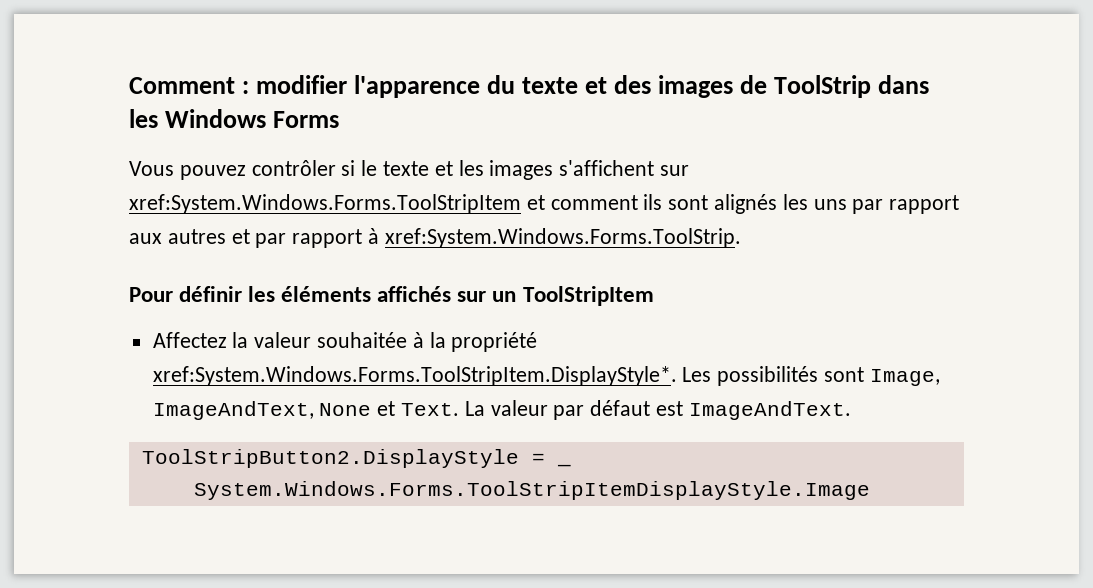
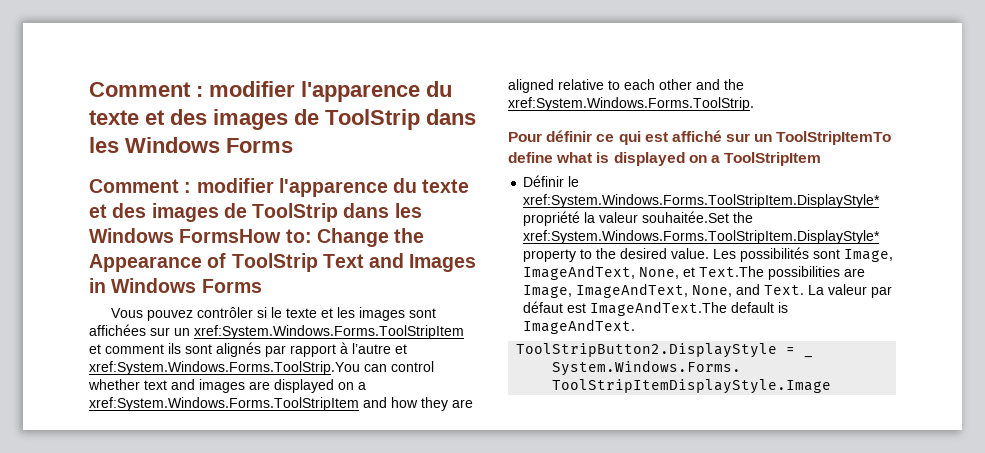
+ Comment : modifier l'apparence du texte et des images de ToolStrip dans les Windows FormsHow to: Change the Appearance of ToolStrip Text and Images in Windows Forms
- Vous pouvez contrôler si le texte et les images s'affichent sur xref:System.Windows.Forms.ToolStripItem et comment ils sont alignés les uns par rapport aux autres et par rapport à xref:System.Windows.Forms.ToolStrip.
- Pour définir les éléments affichés sur un ToolStripItem
- Affectez la valeur souhaitée à la propriété xref:System.Windows.Forms.ToolStripItem.DisplayStyle*. Les possibilités sont Image, ImageAndText, None et Text.
+ Vous pouvez contrôler si le texte et les images sont affichées sur un xref:System.Windows.Forms.ToolStripItem et comment ils sont alignés par rapport à l’autre et xref:System.Windows.Forms.ToolStrip.You can control whether text and images are displayed on a xref:System.Windows.Forms.ToolStripItem and how they are aligned relative to each other and the xref:System.Windows.Forms.ToolStrip.
+ Pour définir ce qui est affiché sur un ToolStripItemTo define what is displayed on a ToolStripItem
+ Définir le xref:System.Windows.Forms.ToolStripItem.DisplayStyle* propriété la valeur souhaitée.Set the xref:System.Windows.Forms.ToolStripItem.DisplayStyle* property to the desired value. Les possibilités sont Image, ImageAndText, None, et Text.The possibilities are Image, ImageAndText, None, and Text.
- La valeur par défaut est ImageAndText.
+ La valeur par défaut est ImageAndText.The default is ImageAndText.

